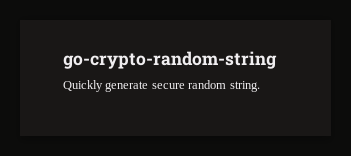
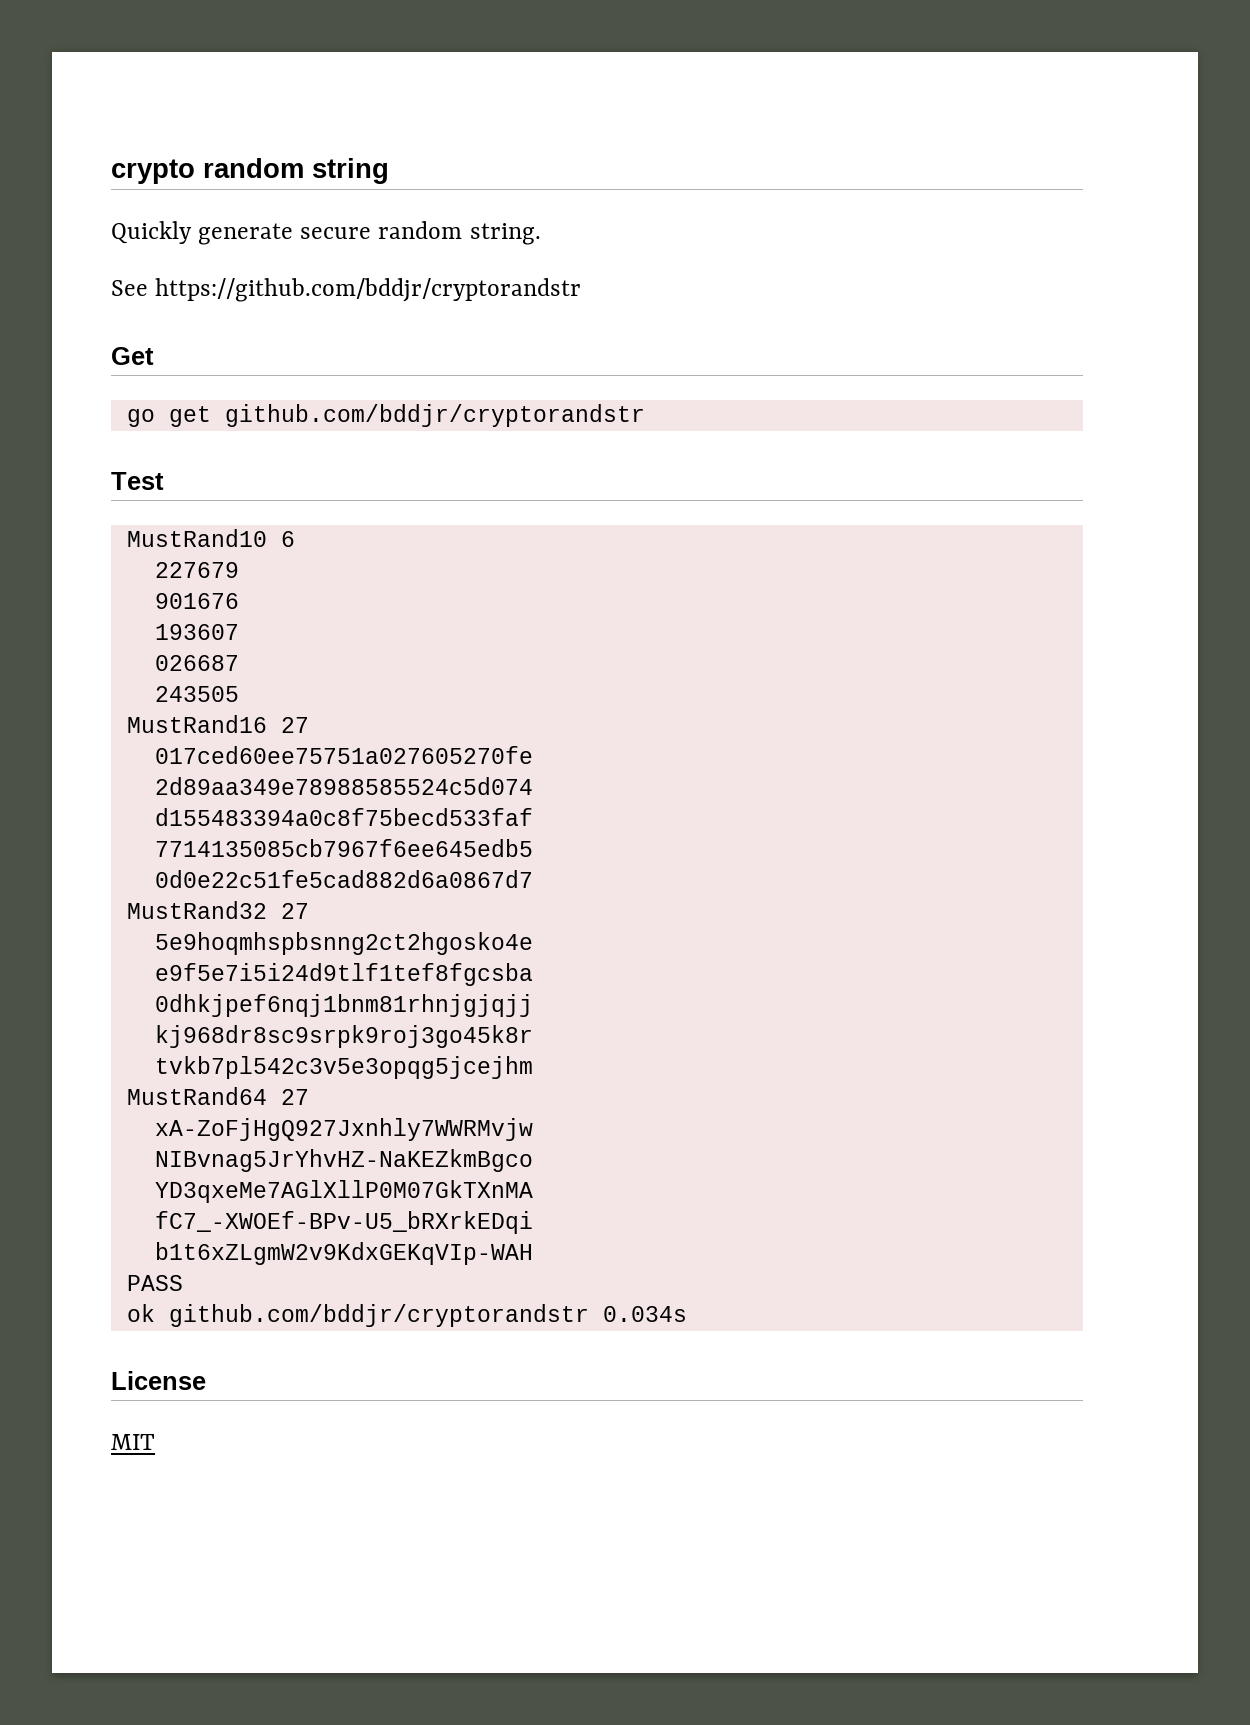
- go-crypto-random-string
+ crypto random string
+ See https://github.com/bddjr/cryptorandstr
+ Get
+ go get github.com/bddjr/cryptorandstr
+ Test
+ MustRand10 6
+ 227679
+ 901676
+ 193607
+ 026687
+ 243505
+ MustRand16 27
+ 017ced60ee75751a027605270fe
+ 2d89aa349e78988585524c5d074
+ d155483394a0c8f75becd533faf
+ 7714135085cb7967f6ee645edb5
+ 0d0e22c51fe5cad882d6a0867d7
+ MustRand32 27
+ 5e9hoqmhspbsnng2ct2hgosko4e
+ e9f5e7i5i24d9tlf1tef8fgcsba
+ 0dhkjpef6nqj1bnm81rhnjgjqjj
+ kj968dr8sc9srpk9roj3go45k8r
+ tvkb7pl542c3v5e3opqg5jcejhm
+ MustRand64 27
+ xA-ZoFjHgQ927Jxnhly7WWRMvjw
+ NIBvnag5JrYhvHZ-NaKEZkmBgco
+ YD3qxeMe7AGlXllP0M07GkTXnMA
+ fC7_-XWOEf-BPv-U5_bRXrkEDqi
+ b1t6xZLgmW2v9KdxGEKqVIp-WAH
+ PASS
+ ok github.com/bddjr/cryptorandstr 0.034s
+ License
+ MIT

